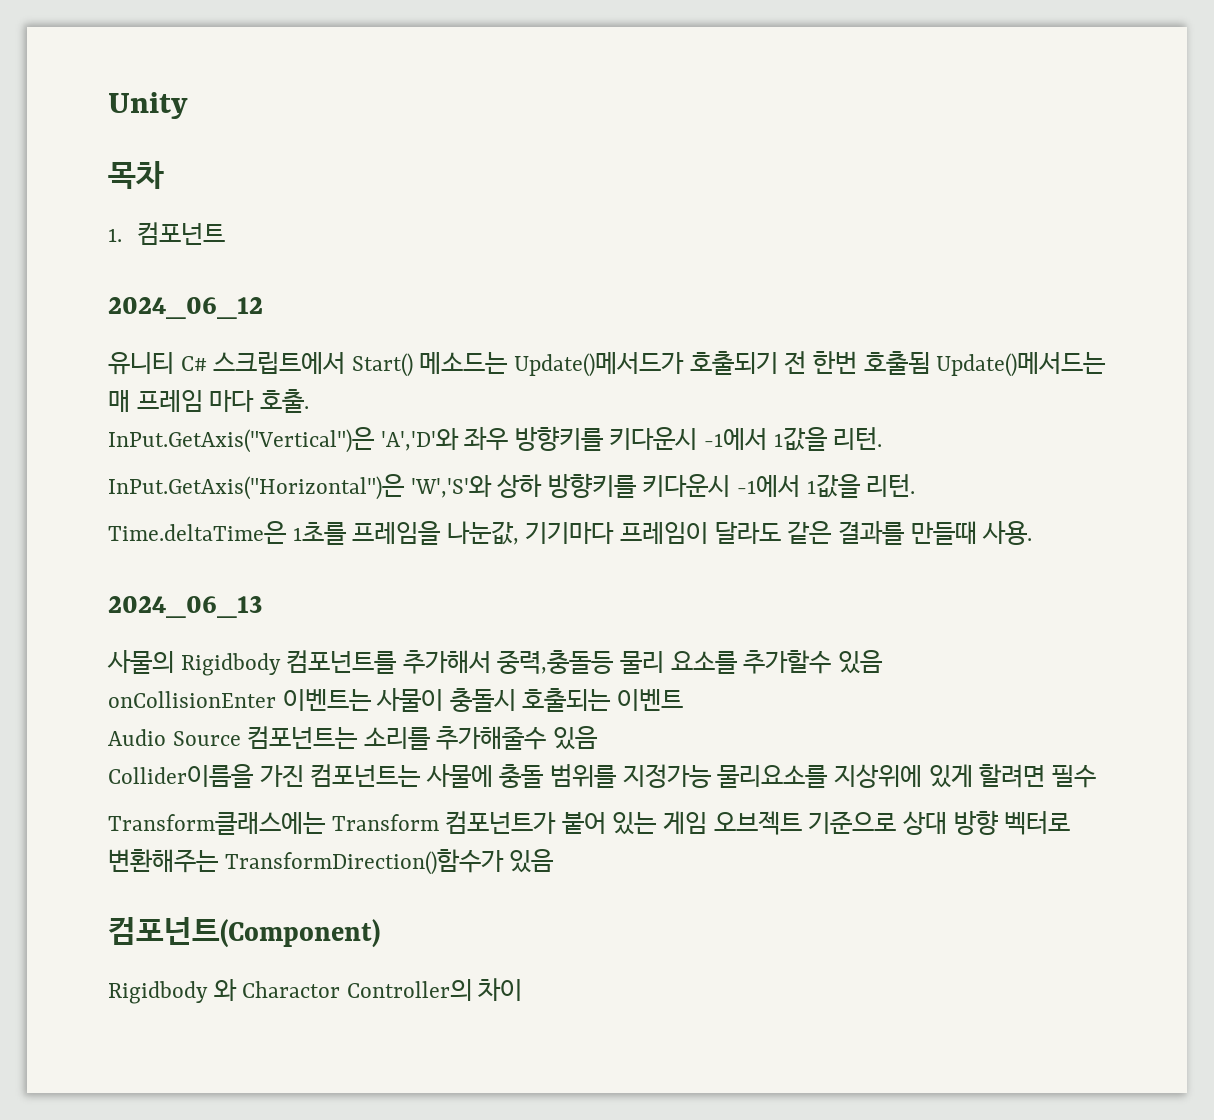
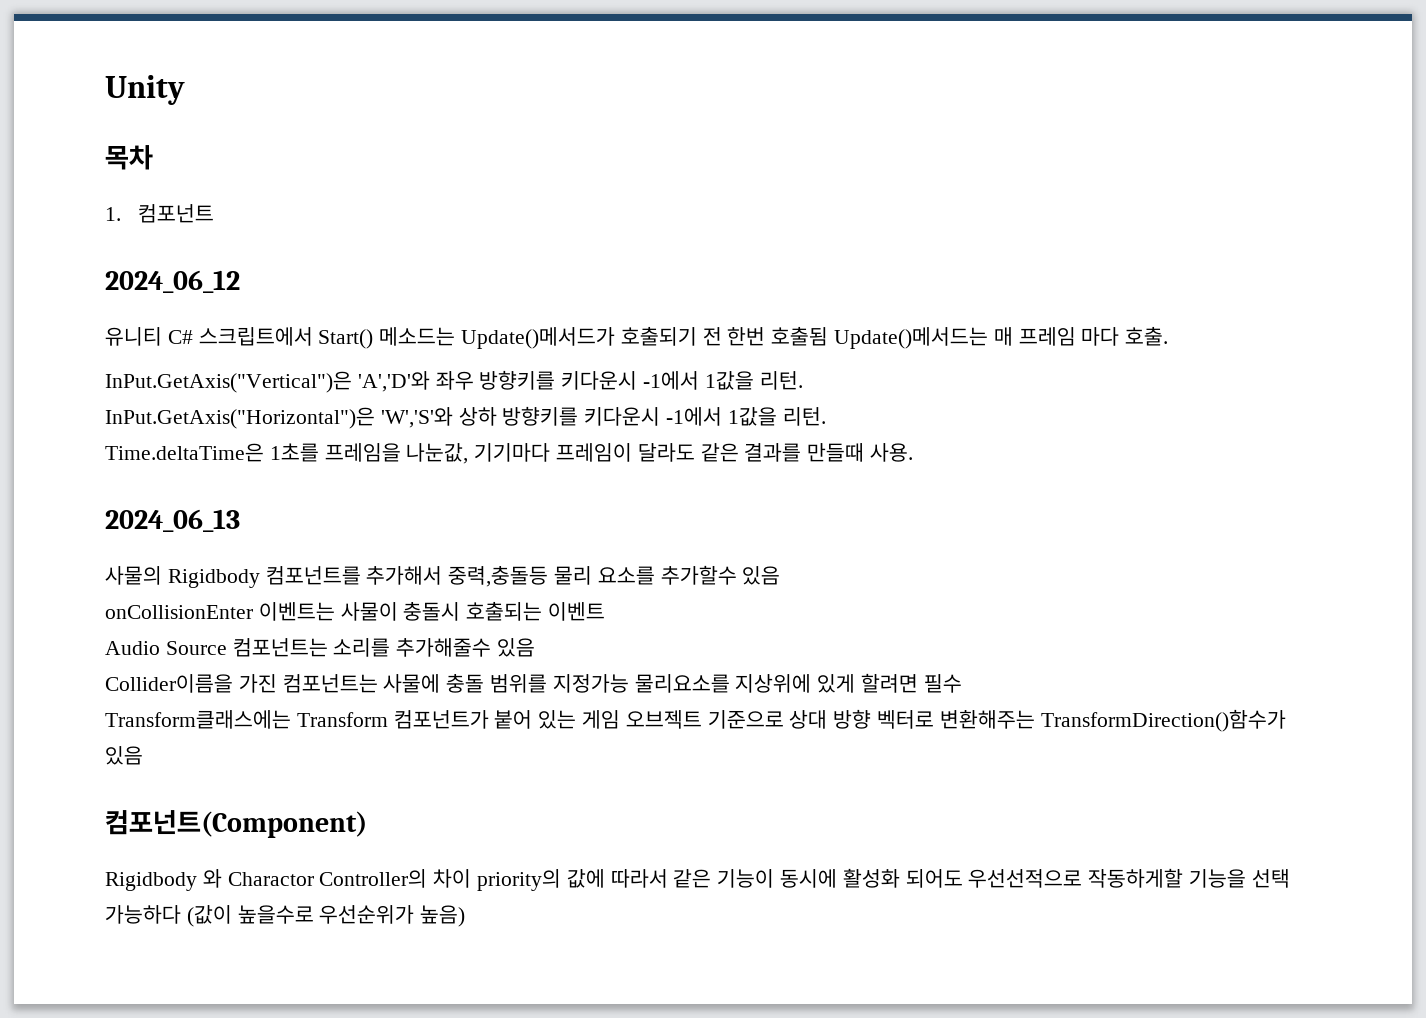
- Rigidbody 와 Charactor Controller의 차이
+ Rigidbody 와 Charactor Controller의 차이 priority의 값에 따라서 같은 기능이 동시에 활성화 되어도 우선선적으로 작동하게할 기능을 선택 가능하다 (값이 높을수로 우선순위가 높음)

